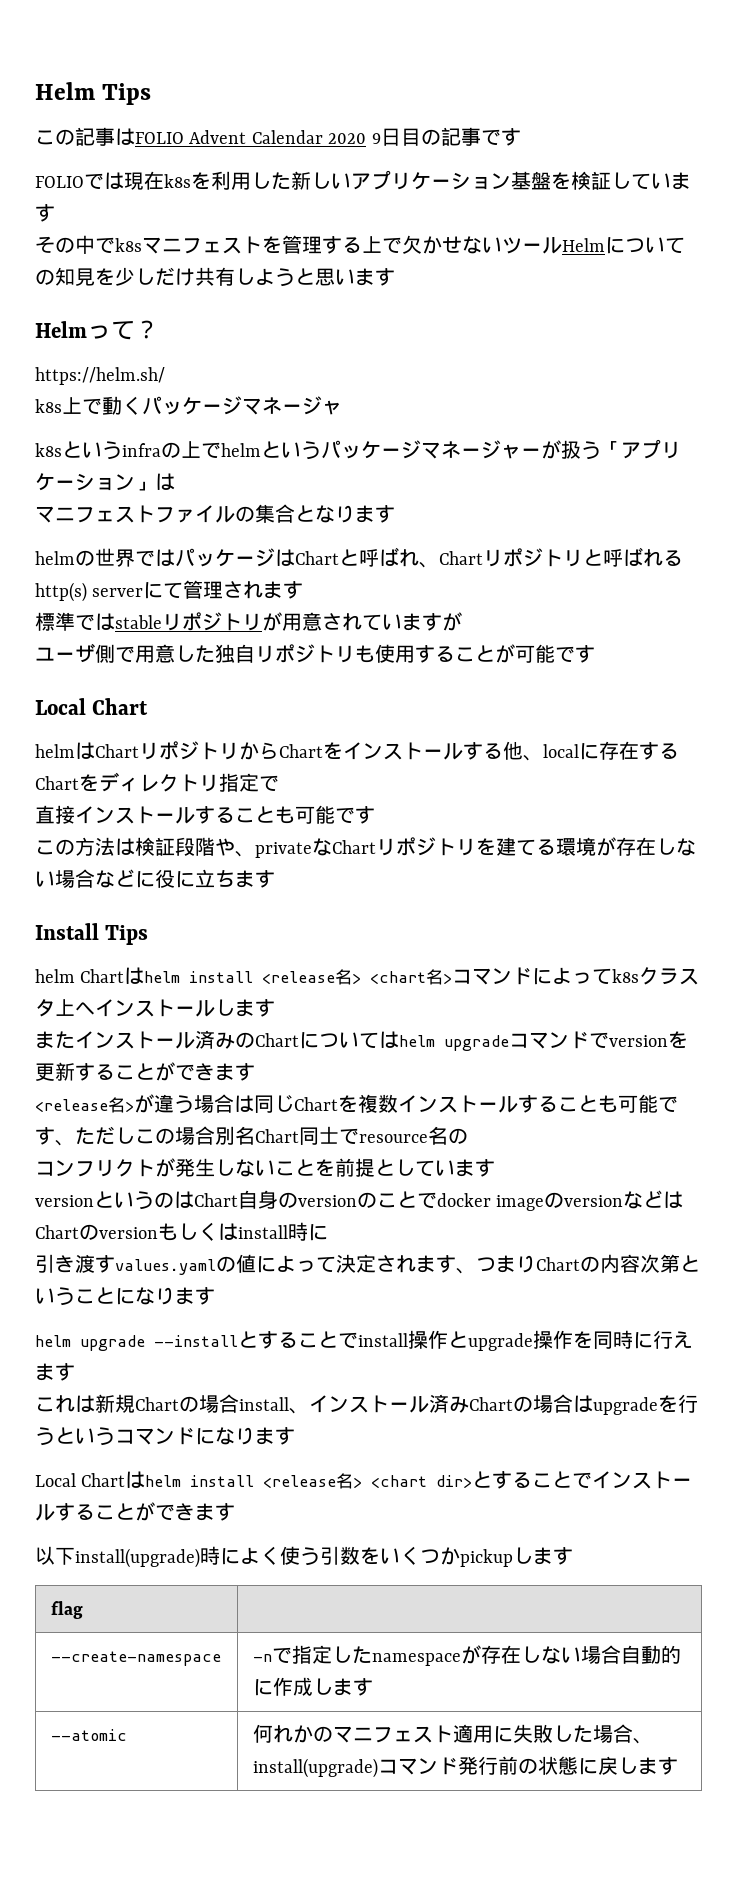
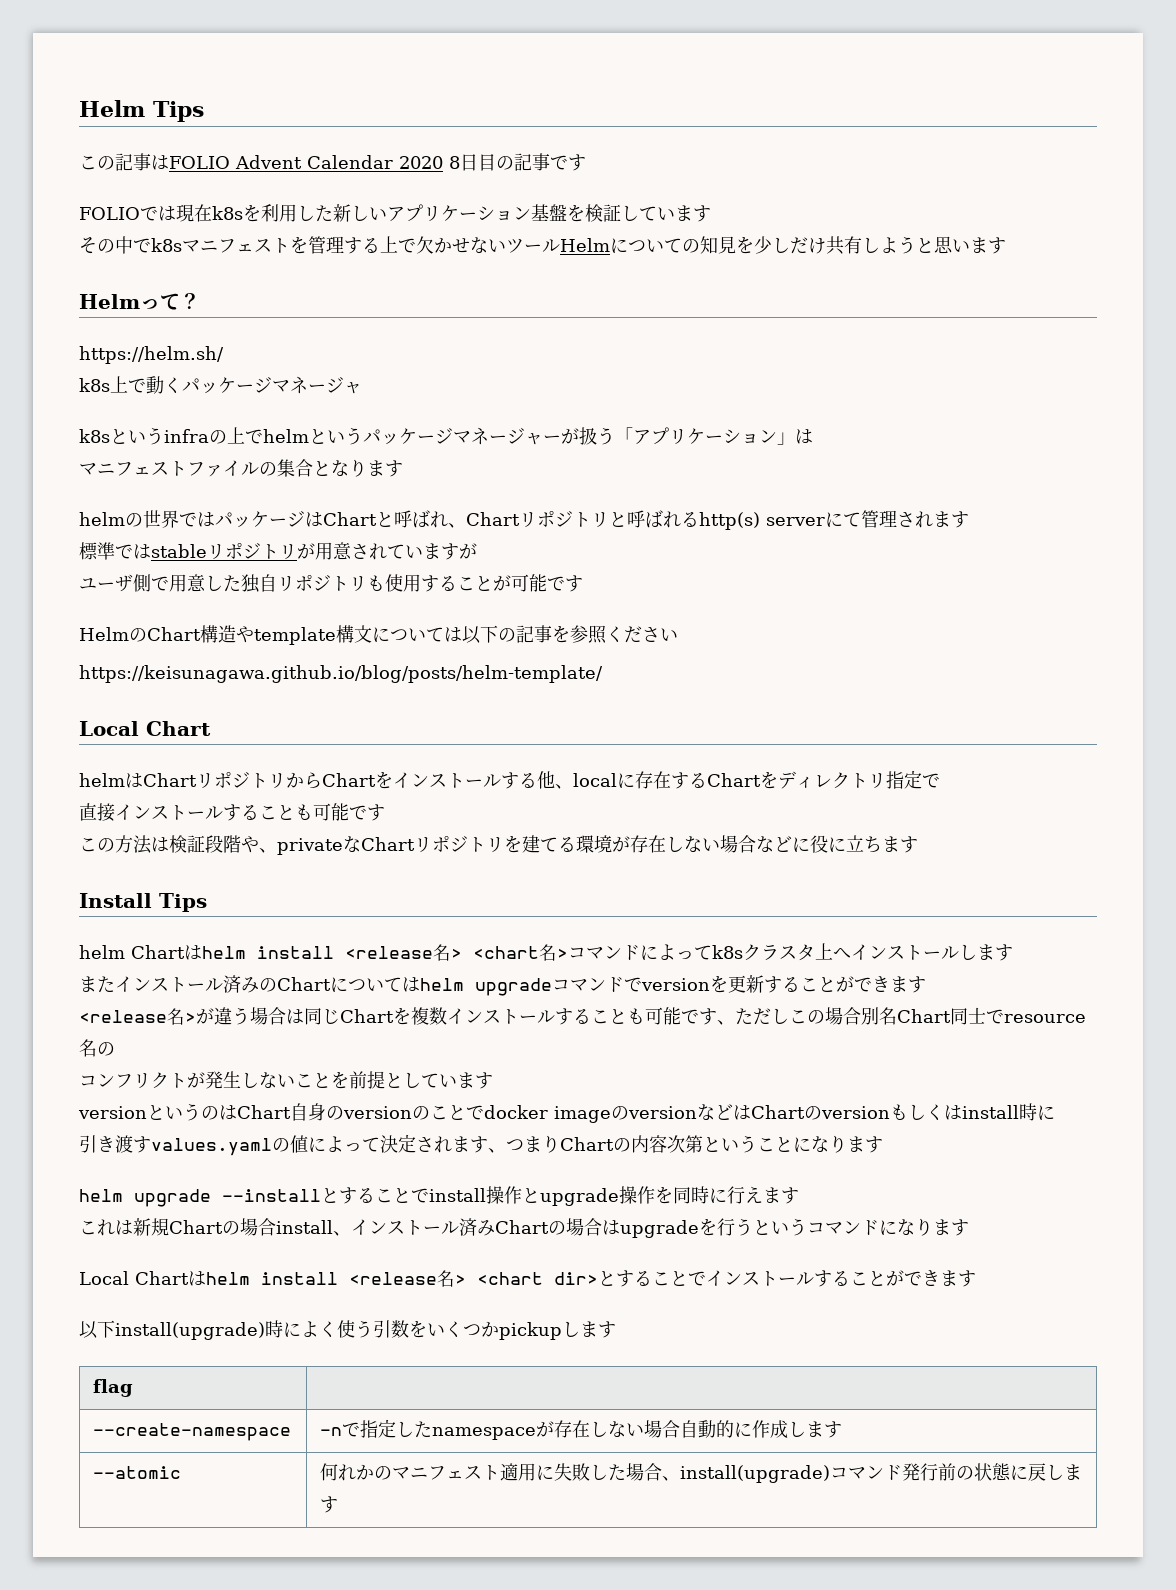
- この記事はFOLIO Advent Calendar 2020 9日目の記事です
+ この記事はFOLIO Advent Calendar 2020 8日目の記事です
+ HelmのChart構造やtemplate構文については以下の記事を参照ください
+ https://keisunagawa.github.io/blog/posts/helm-template/

